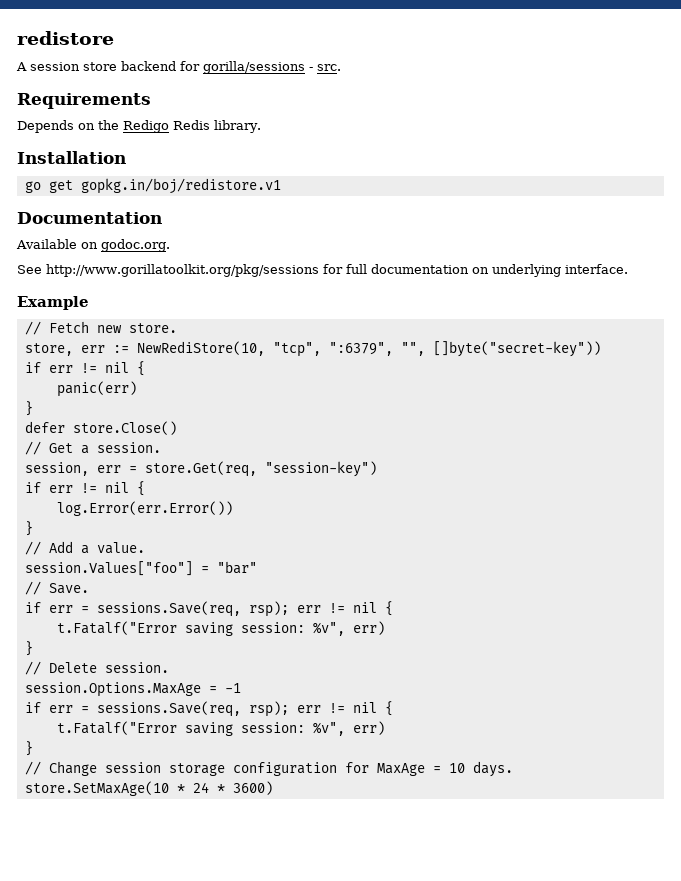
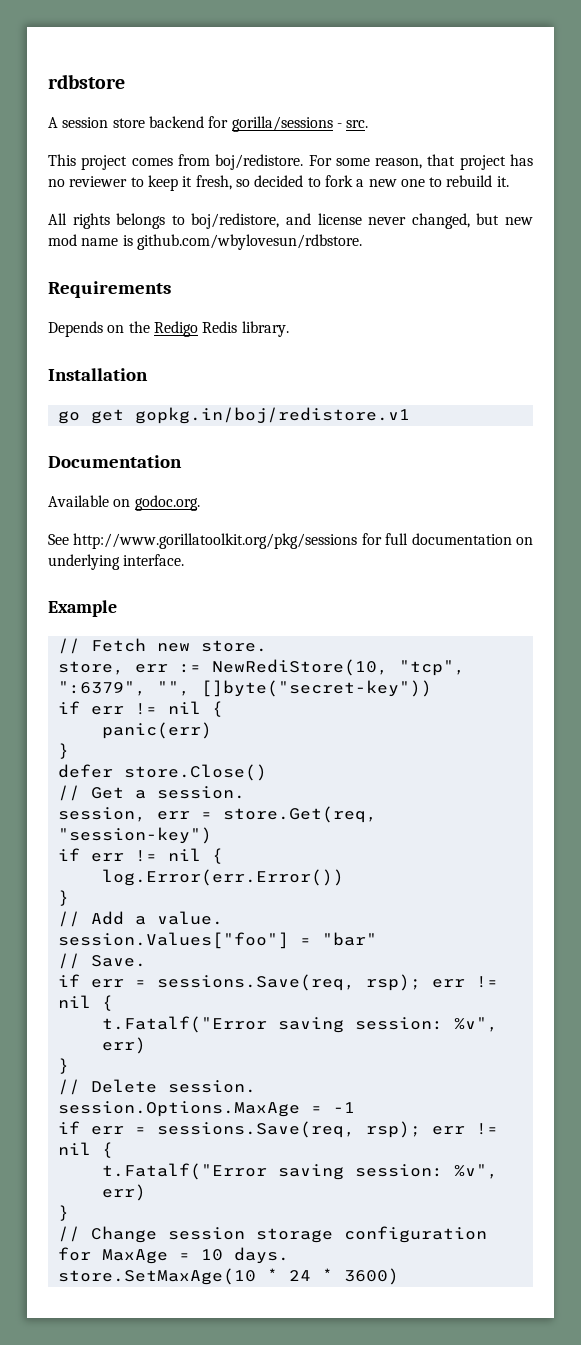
- redistore
+ rdbstore
+ This project comes from boj/redistore. For some reason, that project has no reviewer to keep it fresh, so decided to fork a new one to rebuild it.
+ All rights belongs to boj/redistore, and license never changed, but new mod name is github.com/wbylovesun/rdbstore.

